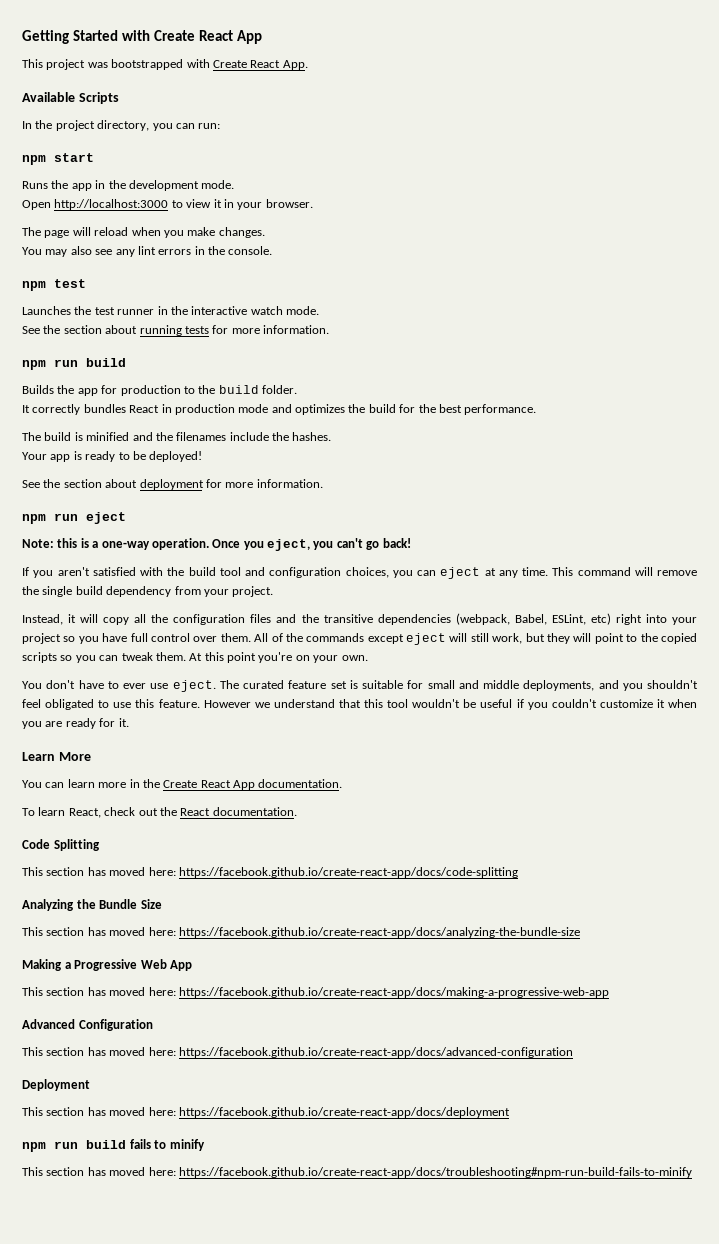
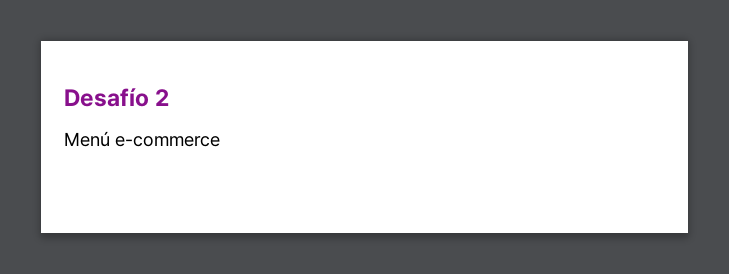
- Getting Started with Create React App
- This project was bootstrapped with Create React App.
- Available Scripts
- In the project directory, you can run:
- npm start
- Runs the app in the development mode.
- Open http://localhost:3000 to view it in your browser.
- The page will reload when you make changes.
- You may also see any lint errors in the console.
- npm test
- Launches the test runner in the interactive watch mode.
- See the section about running tests for more information.
- npm run build
- Builds the app for production to the build folder.
- It correctly bundles React in production mode and optimizes the build for the best performance.
- The build is minified and the filenames include the hashes.
- Your app is ready to be deployed!
- See the section about deployment for more information.
- npm run eject
- Note: this is a one-way operation. Once you eject, you can't go back!
- If you aren't satisfied with the build tool and configuration choices, you can eject at any time. This command will remove the single build dependency from your project.
- Instead, it will copy all the configuration files and the transitive dependencies (webpack, Babel, ESLint, etc) right into your project so you have full control over them. All of the commands except eject will still work, but they will point to the copied scripts so you can tweak them. At this point you're on your own.
- You don't have to ever use eject. The curated feature set is suitable for small and middle deployments, and you shouldn't feel obligated to use this feature. However we understand that this tool wouldn't be useful if you couldn't customize it when you are ready for it.
- Learn More
- You can learn more in the Create React App documentation.
- To learn React, check out the React documentation.
- Code Splitting
- This section has moved here: https://facebook.github.io/create-react-app/docs/code-splitting
- Analyzing the Bundle Size
- This section has moved here: https://facebook.github.io/create-react-app/docs/analyzing-the-bundle-size
- Making a Progressive Web App
- This section has moved here: https://facebook.github.io/create-react-app/docs/making-a-progressive-web-app
- Advanced Configuration
- This section has moved here: https://facebook.github.io/create-react-app/docs/advanced-configuration
- Deployment
- This section has moved here: https://facebook.github.io/create-react-app/docs/deployment
- npm run build fails to minify
- This section has moved here: https://facebook.github.io/create-react-app/docs/troubleshooting#npm-run-build-fails-to-minify
+ Desafío 2
+ Menú e-commerce

